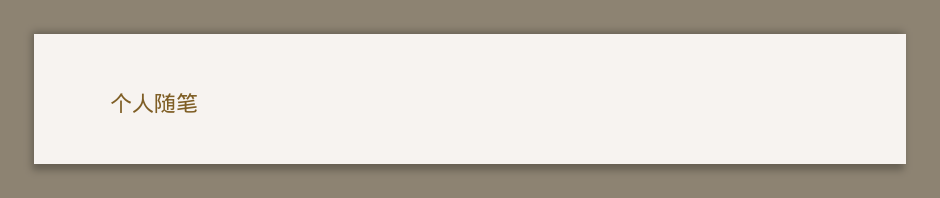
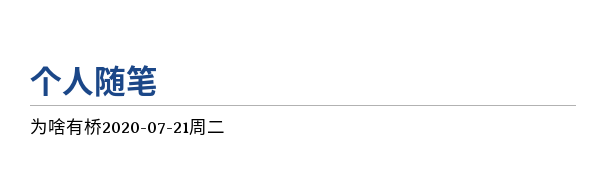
+ 为啥有桥2020-07-21周二

